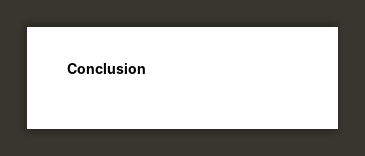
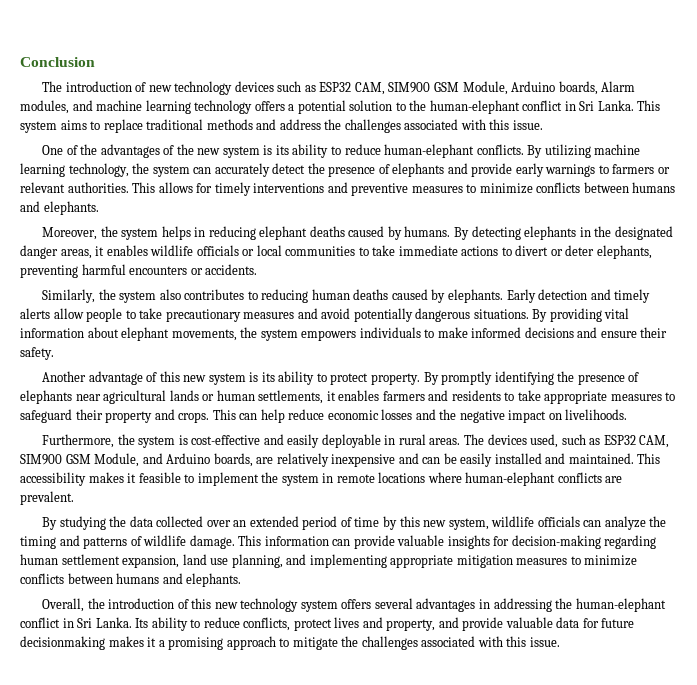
+ The introduction of new technology devices such as ESP32 CAM, SIM900 GSM Module, Arduino boards, Alarm modules, and machine learning technology offers a potential solution to the human-elephant conflict in Sri Lanka. This system aims to replace traditional methods and address the challenges associated with this issue.
+ One of the advantages of the new system is its ability to reduce human-elephant conflicts. By utilizing machine learning technology, the system can accurately detect the presence of elephants and provide early warnings to farmers or relevant authorities. This allows for timely interventions and preventive measures to minimize conflicts between humans and elephants.
+ Moreover, the system helps in reducing elephant deaths caused by humans. By detecting elephants in the designated danger areas, it enables wildlife officials or local communities to take immediate actions to divert or deter elephants, preventing harmful encounters or accidents.
+ Similarly, the system also contributes to reducing human deaths caused by elephants. Early detection and timely alerts allow people to take precautionary measures and avoid potentially dangerous situations. By providing vital information about elephant movements, the system empowers individuals to make informed decisions and ensure their safety.
+ Another advantage of this new system is its ability to protect property. By promptly identifying the presence of elephants near agricultural lands or human settlements, it enables farmers and residents to take appropriate measures to safeguard their property and crops. This can help reduce economic losses and the negative impact on livelihoods.
+ Furthermore, the system is cost-effective and easily deployable in rural areas. The devices used, such as ESP32 CAM, SIM900 GSM Module, and Arduino boards, are relatively inexpensive and can be easily installed and maintained. This accessibility makes it feasible to implement the system in remote locations where human-elephant conflicts are prevalent.
+ By studying the data collected over an extended period of time by this new system, wildlife officials can analyze the timing and patterns of wildlife damage. This information can provide valuable insights for decision-making regarding human settlement expansion, land use planning, and implementing appropriate mitigation measures to minimize conflicts between humans and elephants.
+ Overall, the introduction of this new technology system offers several advantages in addressing the human-elephant conflict in Sri Lanka. Its ability to reduce conflicts, protect lives and property, and provide valuable data for future decisionmaking makes it a promising approach to mitigate the challenges associated with this issue.

